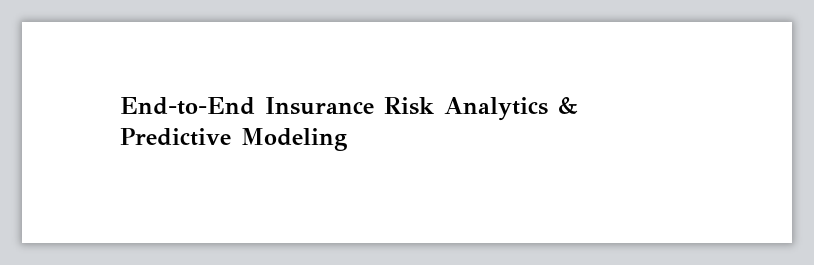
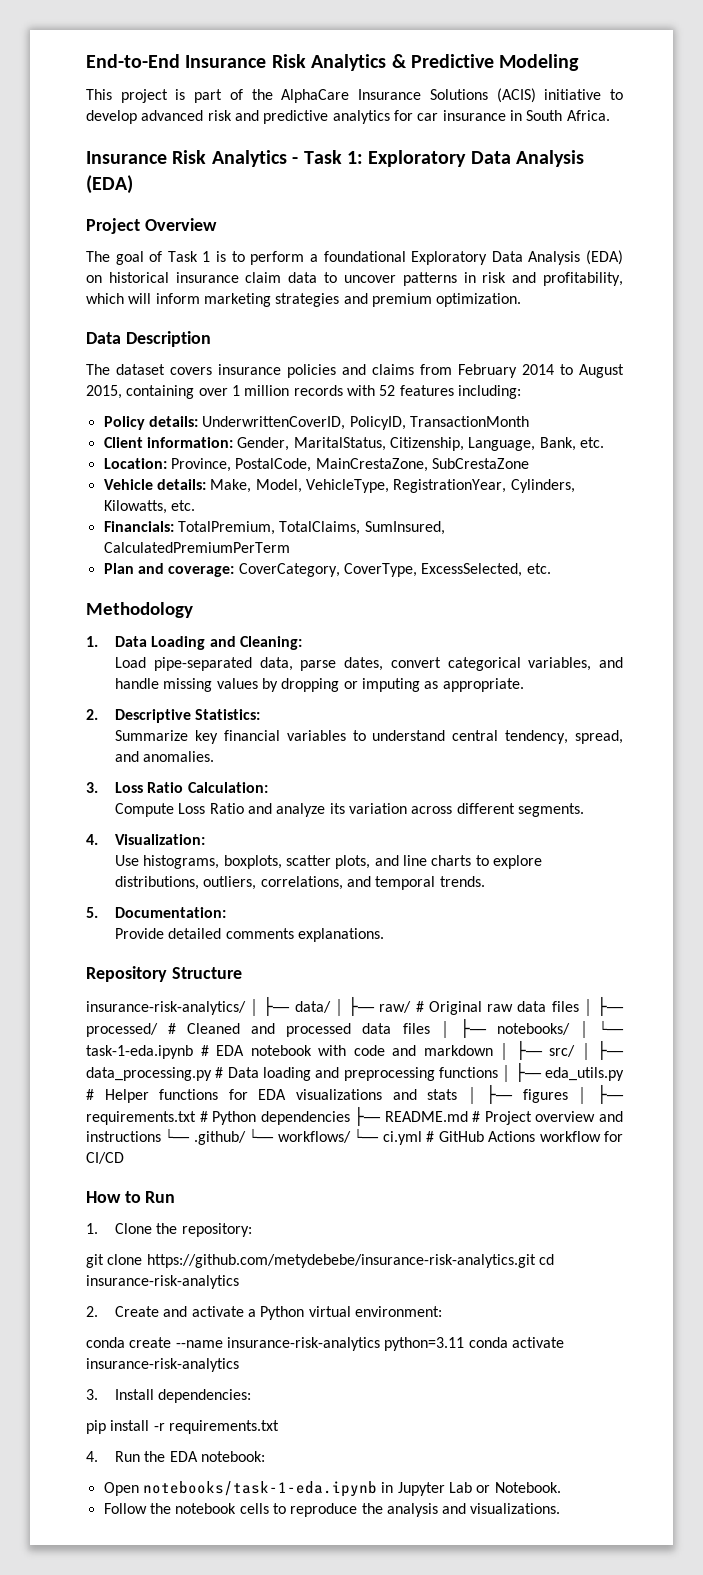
+ This project is part of the AlphaCare Insurance Solutions (ACIS) initiative to develop advanced risk and predictive analytics for car insurance in South Africa.
+ Insurance Risk Analytics - Task 1: Exploratory Data Analysis (EDA)
+ Project Overview
+ The goal of Task 1 is to perform a foundational Exploratory Data Analysis (EDA) on historical insurance claim data to uncover patterns in risk and profitability, which will inform marketing strategies and premium optimization.
+ Data Description
+ The dataset covers insurance policies and claims from February 2014 to August 2015, containing over 1 million records with 52 features including:
+ Policy details: UnderwrittenCoverID, PolicyID, TransactionMonth
+ Client information: Gender, MaritalStatus, Citizenship, Language, Bank, etc.
+ Location: Province, PostalCode, MainCrestaZone, SubCrestaZone
+ Vehicle details: Make, Model, VehicleType, RegistrationYear, Cylinders, Kilowatts, etc.
+ Financials: TotalPremium, TotalClaims, SumInsured, CalculatedPremiumPerTerm
+ Plan and coverage: CoverCategory, CoverType, ExcessSelected, etc.
+ Methodology
+ 1. Data Loading and Cleaning:
+ Load pipe-separated data, parse dates, convert categorical variables, and handle missing values by dropping or imputing as appropriate.
+ 2. Descriptive Statistics:
+ Summarize key financial variables to understand central tendency, spread, and anomalies.
+ 3. Loss Ratio Calculation:
+ Compute Loss Ratio and analyze its variation across different segments.
+ 4. Visualization:
+ Use histograms, boxplots, scatter plots, and line charts to explore distributions, outliers, correlations, and temporal trends.
+ 5. Documentation:
+ Provide detailed comments explanations.
+ Repository Structure
+ insurance-risk-analytics/ │ ├── data/ │ ├── raw/ # Original raw data files │ ├── processed/ # Cleaned and processed data files │ ├── notebooks/ │ └── task-1-eda.ipynb # EDA notebook with code and markdown │ ├── src/ │ ├── data_processing.py # Data loading and preprocessing functions │ ├── eda_utils.py # Helper functions for EDA visualizations and stats │ ├── figures │ ├── requirements.txt # Python dependencies ├── README.md # Project overview and instructions └── .github/ └── workflows/ └── ci.yml # GitHub Actions workflow for CI/CD
+ How to Run
+ 1. Clone the repository:
+ git clone https://github.com/metydebebe/insurance-risk-analytics.git cd insurance-risk-analytics
+ 2. Create and activate a Python virtual environment:
+ conda create --name insurance-risk-analytics python=3.11 conda activate insurance-risk-analytics
+ 3. Install dependencies:
+ pip install -r requirements.txt
+ 4. Run the EDA notebook:
+ Open notebooks/task-1-eda.ipynb in Jupyter Lab or Notebook.
+ Follow the notebook cells to reproduce the analysis and visualizations.

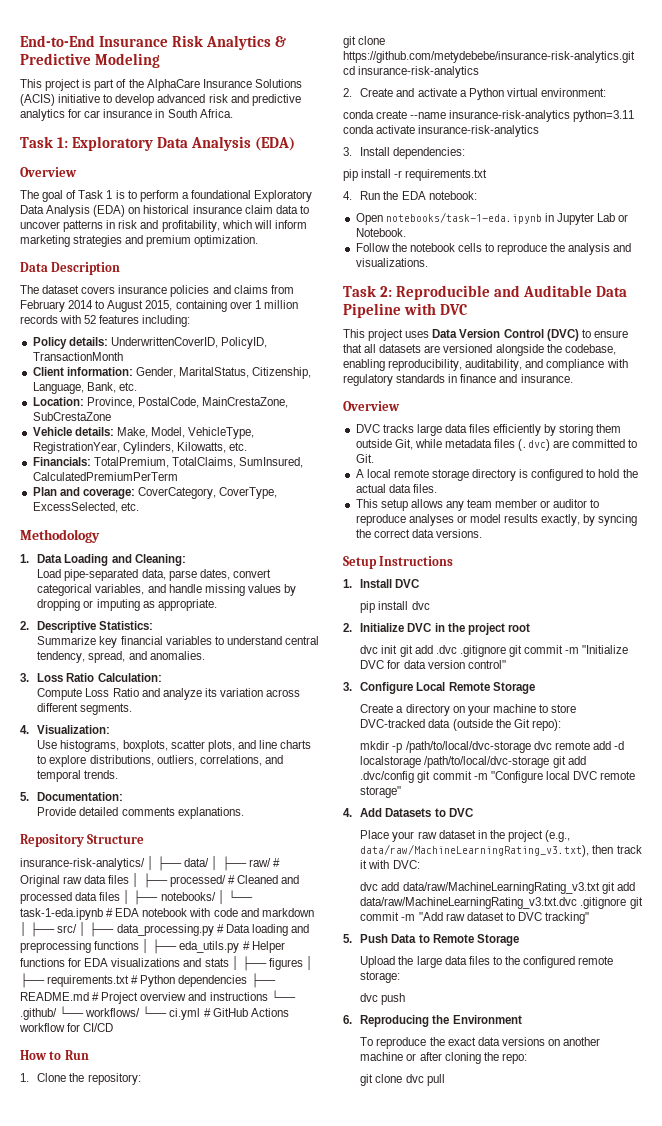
- Insurance Risk Analytics - Task 1: Exploratory Data Analysis (EDA)
- Project Overview
+ Task 1: Exploratory Data Analysis (EDA)
+ Overview
+ Task 2: Reproducible and Auditable Data Pipeline with DVC
+ This project uses Data Version Control (DVC) to ensure that all datasets are versioned alongside the codebase, enabling reproducibility, auditability, and compliance with regulatory standards in finance and insurance.
+ Overview
+ DVC tracks large data files efficiently by storing them outside Git, while metadata files (.dvc) are committed to Git.
+ A local remote storage directory is configured to hold the actual data files.
+ This setup allows any team member or auditor to reproduce analyses or model results exactly, by syncing the correct data versions.
+ Setup Instructions
+ 1. Install DVC
+ pip install dvc
+ 2. Initialize DVC in the project root
+ dvc init git add .dvc .gitignore git commit -m "Initialize DVC for data version control"
+ 3. Configure Local Remote Storage
+ Create a directory on your machine to store DVC-tracked data (outside the Git repo):
+ mkdir -p /path/to/local/dvc-storage dvc remote add -d localstorage /path/to/local/dvc-storage git add .dvc/config git commit -m "Configure local DVC remote storage"
+ 4. Add Datasets to DVC
+ Place your raw dataset in the project (e.g., data/raw/MachineLearningRating_v3.txt), then track it with DVC:
+ dvc add data/raw/MachineLearningRating_v3.txt git add data/raw/MachineLearningRating_v3.txt.dvc .gitignore git commit -m "Add raw dataset to DVC tracking"
+ 5. Push Data to Remote Storage
+ Upload the large data files to the configured remote storage:
+ dvc push
+ 6. Reproducing the Environment
+ To reproduce the exact data versions on another machine or after cloning the repo:
+ git clone dvc pull

